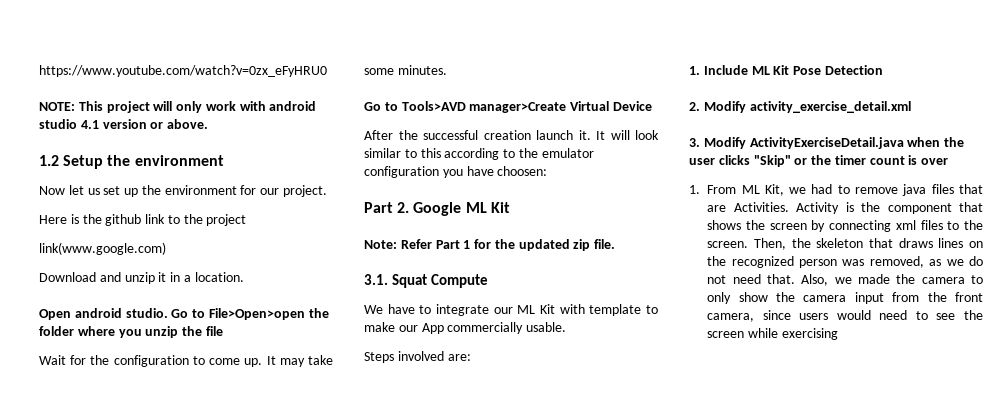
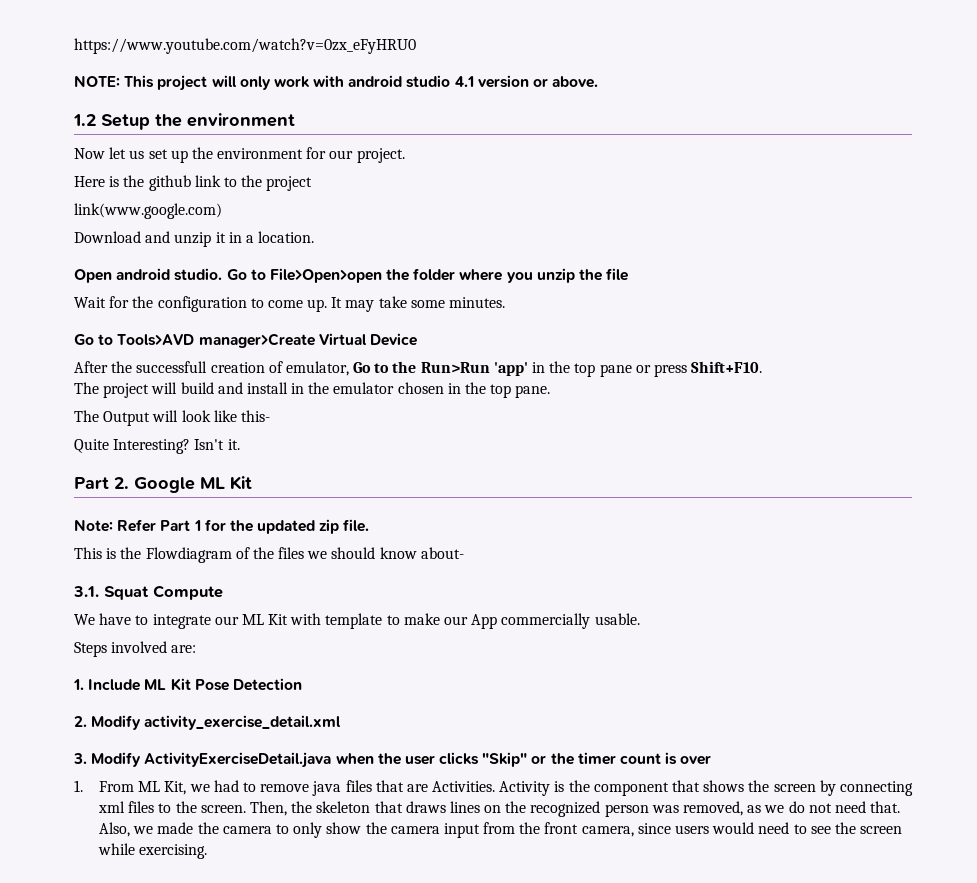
- After the successful creation launch it. It will look similar to this according to the emulator configuration you have choosen:
+ After the successfull creation of emulator, Go to the Run>Run 'app' in the top pane or press Shift+F10.
+ The project will build and install in the emulator chosen in the top pane.
+ The Output will look like this-
+ Quite Interesting? Isn't it.
+ This is the Flowdiagram of the files we should know about-
- Also, we made the camera to only show the camera input from the front camera, since users would need to see the screen while exercising
+ Also, we made the camera to only show the camera input from the front camera, since users would need to see the screen while exercising.

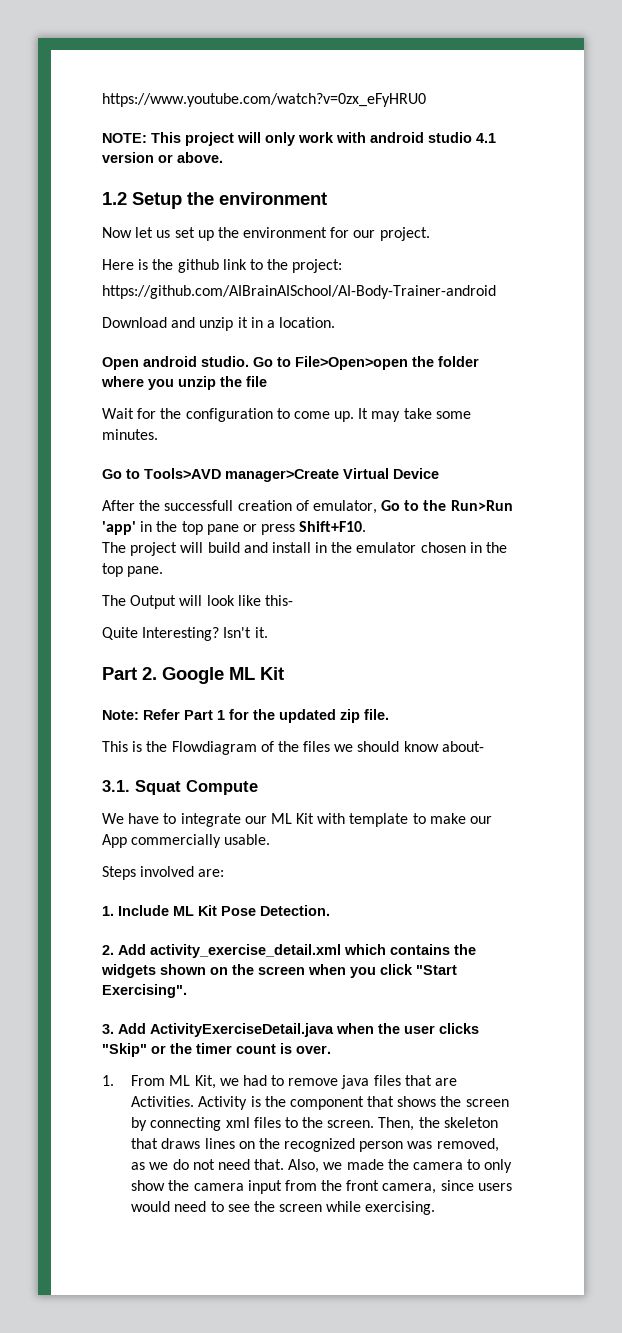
- Here is the github link to the project
- link(www.google.com)
+ Here is the github link to the project:
+ https://github.com/AIBrainAISchool/AI-Body-Trainer-android
- 1. Include ML Kit Pose Detection
- 2. Modify activity_exercise_detail.xml
+ 1. Include ML Kit Pose Detection.
+ 2. Add activity_exercise_detail.xml which contains the widgets shown on the screen when you click "Start Exercising".
- 3. Modify ActivityExerciseDetail.java when the user clicks "Skip" or the timer count is over
+ 3. Add ActivityExerciseDetail.java when the user clicks "Skip" or the timer count is over.

